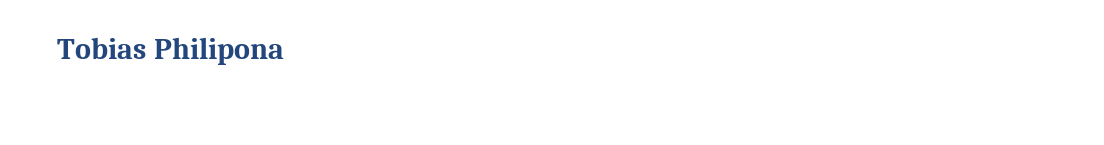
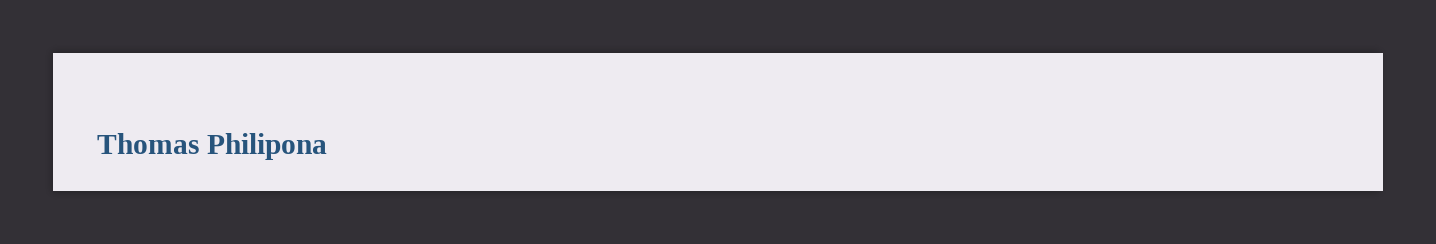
- Tobias Philipona
+ Thomas Philipona

